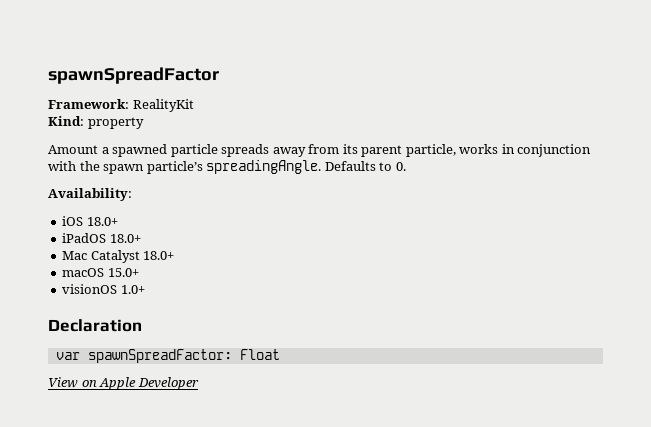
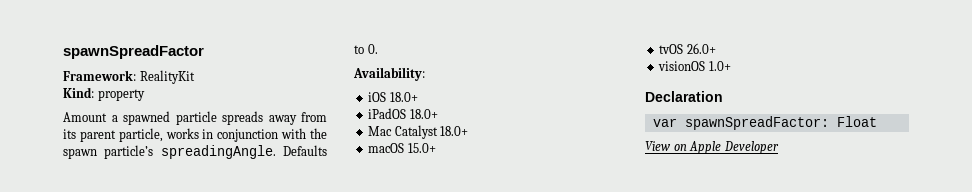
+ tvOS 26.0+

